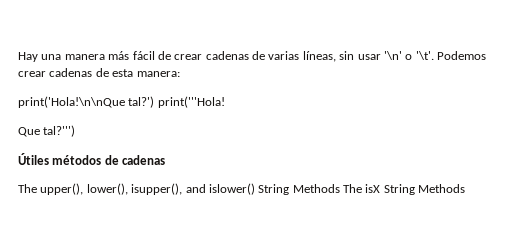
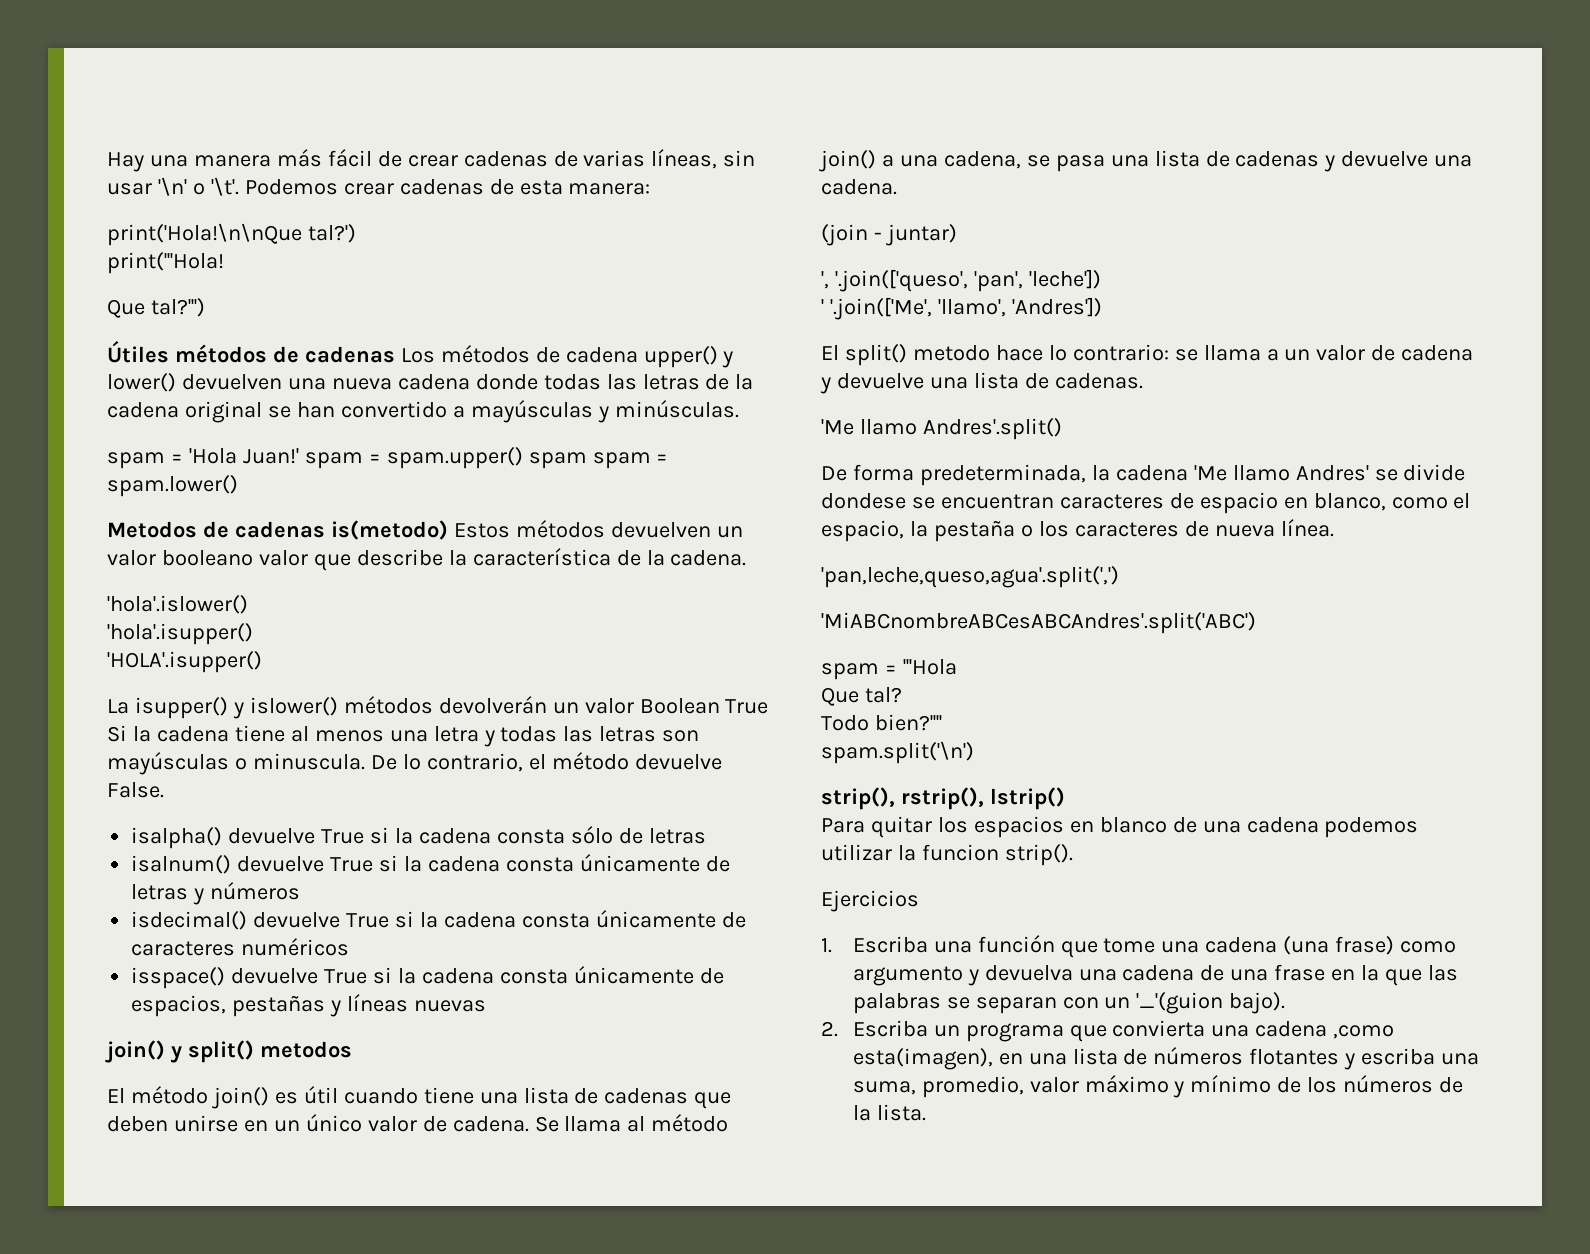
- print('Hola!\n\nQue tal?') print('''Hola!
+ print('Hola!\n\nQue tal?')
+ print('''Hola!
- Útiles métodos de cadenas
- The upper(), lower(), isupper(), and islower() String Methods The isX String Methods
+ Útiles métodos de cadenas Los métodos de cadena upper() y lower() devuelven una nueva cadena donde todas las letras de la cadena original se han convertido a mayúsculas y minúsculas.
+ spam = 'Hola Juan!' spam = spam.upper() spam spam = spam.lower()
+ Metodos de cadenas is(metodo) Estos métodos devuelven un valor booleano valor que describe la característica de la cadena.
+ 'hola'.islower()
+ 'hola'.isupper()
+ 'HOLA'.isupper()
+ La isupper() y islower() métodos devolverán un valor Boolean True Si la cadena tiene al menos una letra y todas las letras son mayúsculas o minuscula. De lo contrario, el método devuelve False.
+ isalpha() devuelve True si la cadena consta sólo de letras
+ isalnum() devuelve True si la cadena consta únicamente de letras y números
+ isdecimal() devuelve True si la cadena consta únicamente de caracteres numéricos
+ isspace() devuelve True si la cadena consta únicamente de espacios, pestañas y líneas nuevas
+ join() y split() metodos
+ El método join() es útil cuando tiene una lista de cadenas que deben unirse en un único valor de cadena. Se llama al método join() a una cadena, se pasa una lista de cadenas y devuelve una cadena.
+ (join - juntar)
+ ', '.join(['queso', 'pan', 'leche'])
+ ' '.join(['Me', 'llamo', 'Andres'])
+ El split() metodo hace lo contrario: se llama a un valor de cadena y devuelve una lista de cadenas.
+ 'Me llamo Andres'.split()
+ De forma predeterminada, la cadena 'Me llamo Andres' se divide dondese se encuentran caracteres de espacio en blanco, como el espacio, la pestaña o los caracteres de nueva línea.
+ 'pan,leche,queso,agua'.split(',')
+ 'MiABCnombreABCesABCAndres'.split('ABC')
+ spam = '''Hola
+ Que tal?
+ Todo bien?''''
+ spam.split('\n')
+ strip(), rstrip(), lstrip()
+ Para quitar los espacios en blanco de una cadena podemos utilizar la funcion strip().
+ Ejercicios
+ 1. Escriba una función que tome una cadena (una frase) como argumento y devuelva una cadena de una frase en la que las palabras se separan con un '_'(guion bajo).
+ 2. Escriba un programa que convierta una cadena ,como esta(imagen), en una lista de números flotantes y escriba una suma, promedio, valor máximo y mínimo de los números de la lista.

